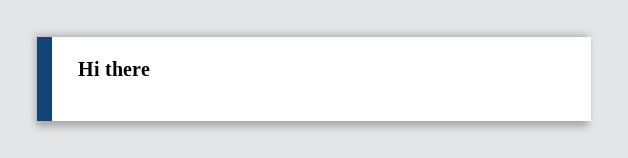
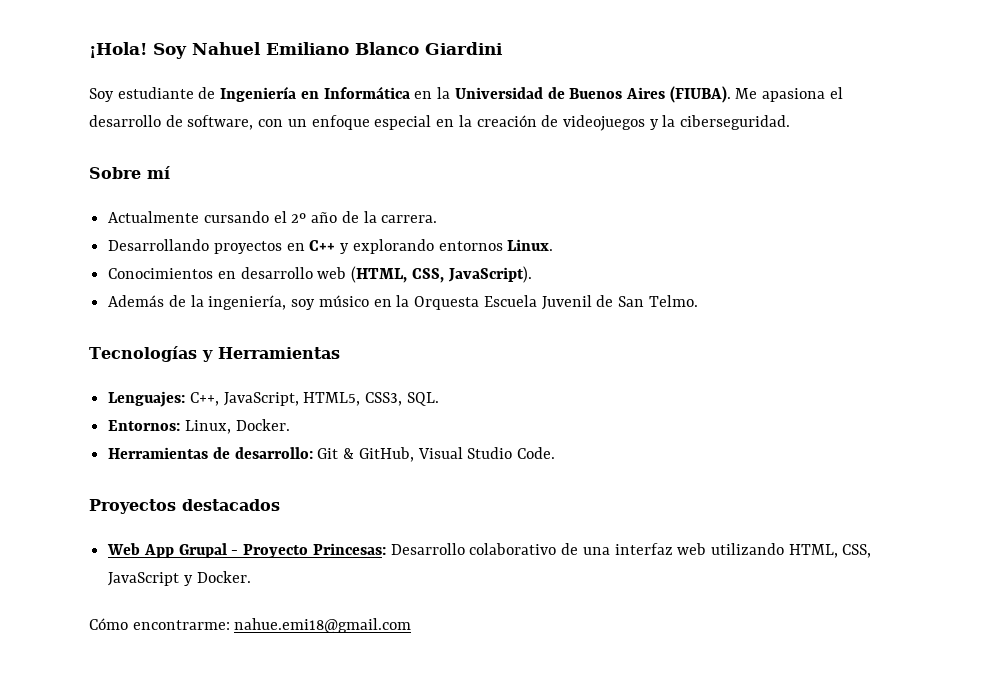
- Hi there
+ ¡Hola! Soy Nahuel Emiliano Blanco Giardini
+ Soy estudiante de Ingeniería en Informática en la Universidad de Buenos Aires (FIUBA). Me apasiona el desarrollo de software, con un enfoque especial en la creación de videojuegos y la ciberseguridad.
+ Sobre mí
+ Actualmente cursando el 2º año de la carrera.
+ Desarrollando proyectos en C++ y explorando entornos Linux.
+ Conocimientos en desarrollo web (HTML, CSS, JavaScript).
+ Además de la ingeniería, soy músico en la Orquesta Escuela Juvenil de San Telmo.
+ Tecnologías y Herramientas
+ Lenguajes: C++, JavaScript, HTML5, CSS3, SQL.
+ Entornos: Linux, Docker.
+ Herramientas de desarrollo: Git & GitHub, Visual Studio Code.
+ Proyectos destacados
+ Web App Grupal - Proyecto Princesas: Desarrollo colaborativo de una interfaz web utilizando HTML, CSS, JavaScript y Docker.
+ Cómo encontrarme: nahue.emi18@gmail.com

